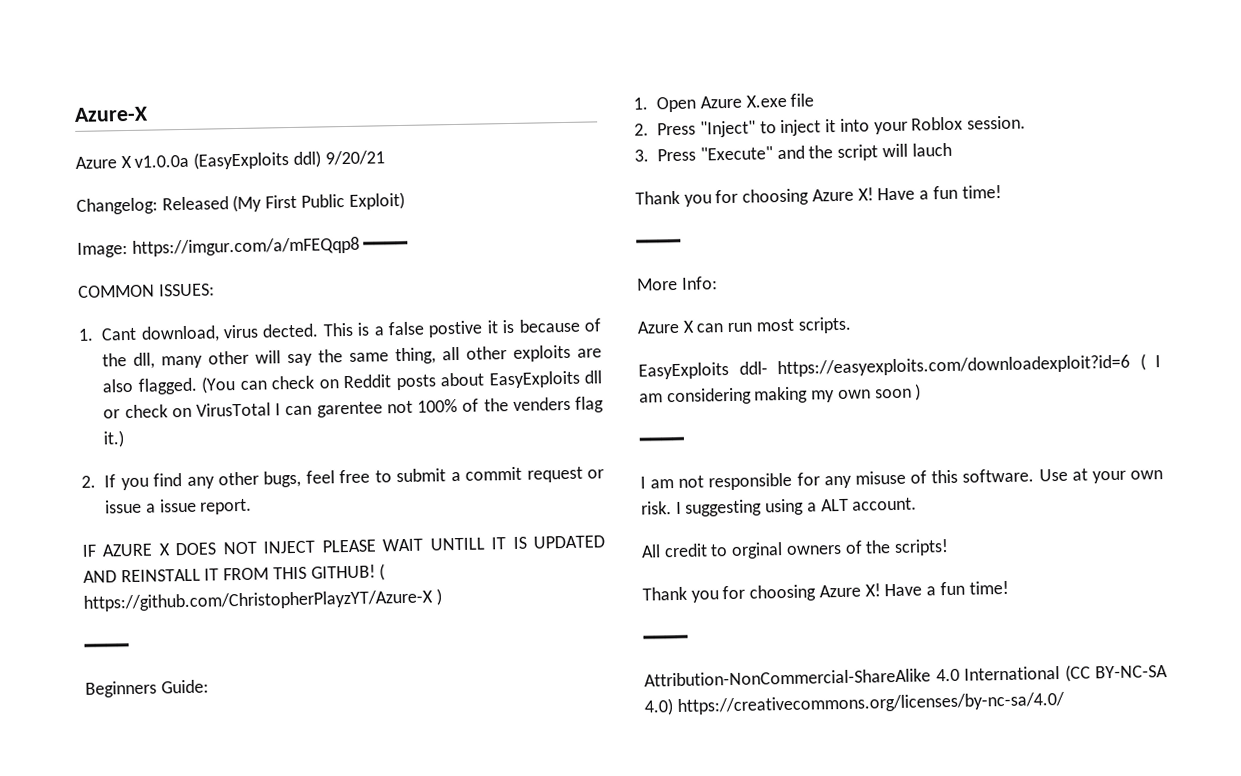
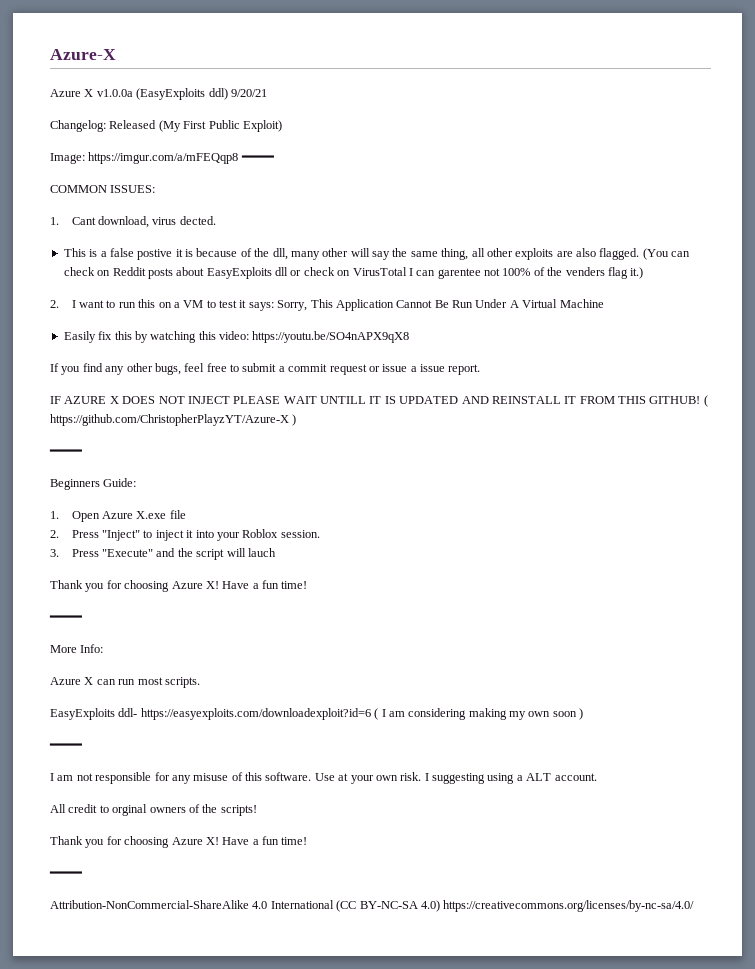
- 1. Cant download, virus dected. This is a false postive it is because of the dll, many other will say the same thing, all other exploits are also flagged.
+ 1. Cant download, virus dected.
+ This is a false postive it is because of the dll, many other will say the same thing, all other exploits are also flagged.
- 2. If you find any other bugs, feel free to submit a commit request or issue a issue report.
+ 2. I want to run this on a VM to test it says: Sorry, This Application Cannot Be Run Under A Virtual Machine
+ Easily fix this by watching this video: https://youtu.be/SO4nAPX9qX8
+ If you find any other bugs, feel free to submit a commit request or issue a issue report.

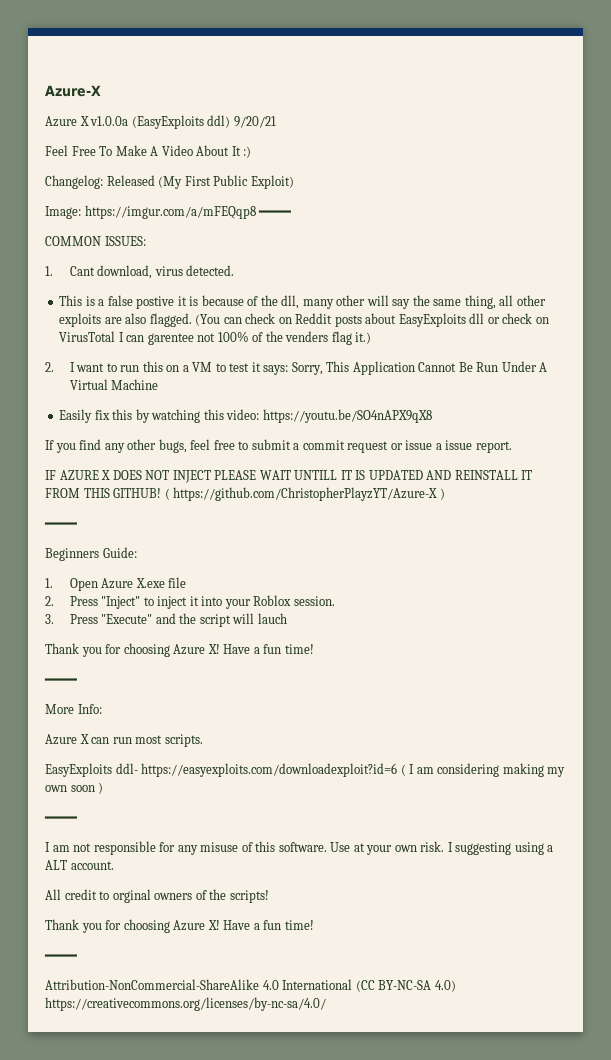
+ Feel Free To Make A Video About It :)
- 1. Cant download, virus dected.
+ 1. Cant download, virus detected.

